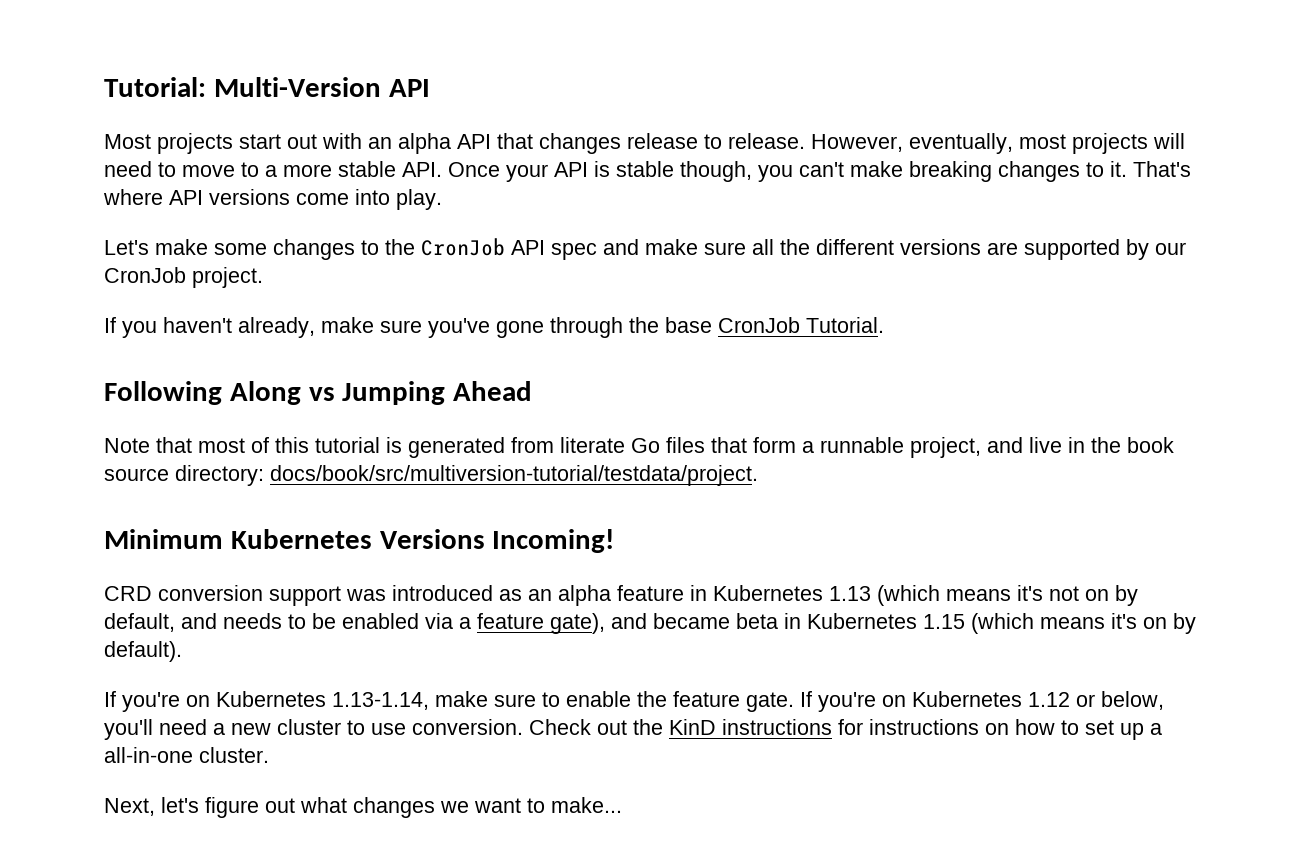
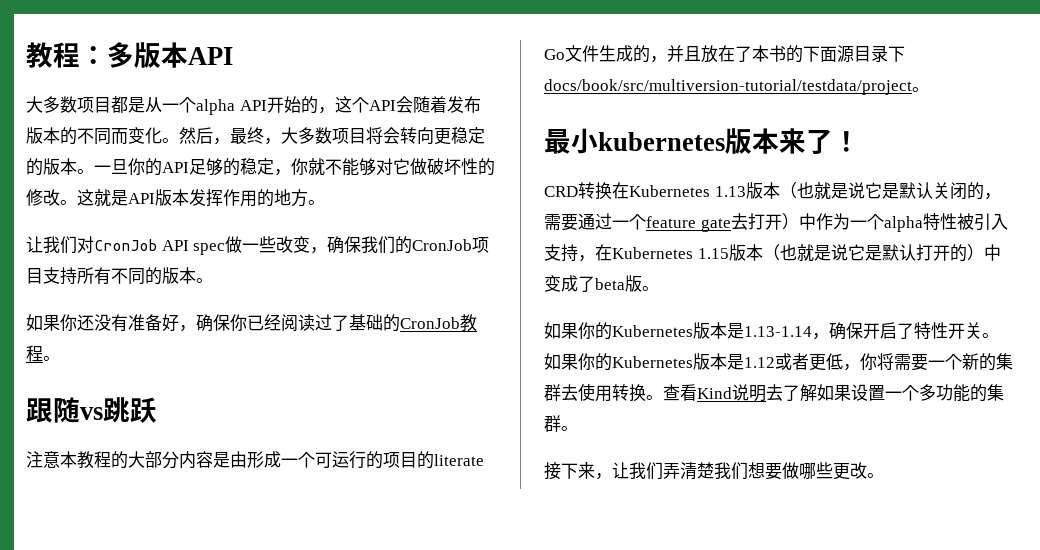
- Tutorial: Multi-Version API
- Most projects start out with an alpha API that changes release to release. However, eventually, most projects will need to move to a more stable API. Once your API is stable though, you can't make breaking changes to it. That's where API versions come into play.
- Let's make some changes to the CronJob API spec and make sure all the different versions are supported by our CronJob project.
- If you haven't already, make sure you've gone through the base CronJob Tutorial.
- Following Along vs Jumping Ahead
- Note that most of this tutorial is generated from literate Go files that form a runnable project, and live in the book source directory: docs/book/src/multiversion-tutorial/testdata/project.
- Minimum Kubernetes Versions Incoming!
- CRD conversion support was introduced as an alpha feature in Kubernetes 1.13 (which means it's not on by default, and needs to be enabled via a feature gate), and became beta in Kubernetes 1.15 (which means it's on by default).
- If you're on Kubernetes 1.13-1.14, make sure to enable the feature gate. If you're on Kubernetes 1.12 or below, you'll need a new cluster to use conversion. Check out the KinD instructions for instructions on how to set up a all-in-one cluster.
- Next, let's figure out what changes we want to make...
+ 教程：多版本API
+ 大多数项目都是从一个alpha API开始的，这个API会随着发布版本的不同而变化。然后，最终，大多数项目将会转向更稳定的版本。一旦你的API足够的稳定，你就不能够对它做破坏性的修改。这就是API版本发挥作用的地方。
+ 让我们对CronJob API spec做一些改变，确保我们的CronJob项目支持所有不同的版本。
+ 如果你还没有准备好，确保你已经阅读过了基础的CronJob教程。
+ 跟随vs跳跃
+ 注意本教程的大部分内容是由形成一个可运行的项目的literate Go文件生成的，并且放在了本书的下面源目录下docs/book/src/multiversion-tutorial/testdata/project。
+ 最小kubernetes版本来了！
+ CRD转换在Kubernetes 1.13版本（也就是说它是默认关闭的，需要通过一个feature gate去打开）中作为一个alpha特性被引入支持，在Kubernetes 1.15版本（也就是说它是默认打开的）中变成了beta版。
+ 如果你的Kubernetes版本是1.13-1.14，确保开启了特性开关。如果你的Kubernetes版本是1.12或者更低，你将需要一个新的集群去使用转换。查看Kind说明去了解如果设置一个多功能的集群。
+ 接下来，让我们弄清楚我们想要做哪些更改。

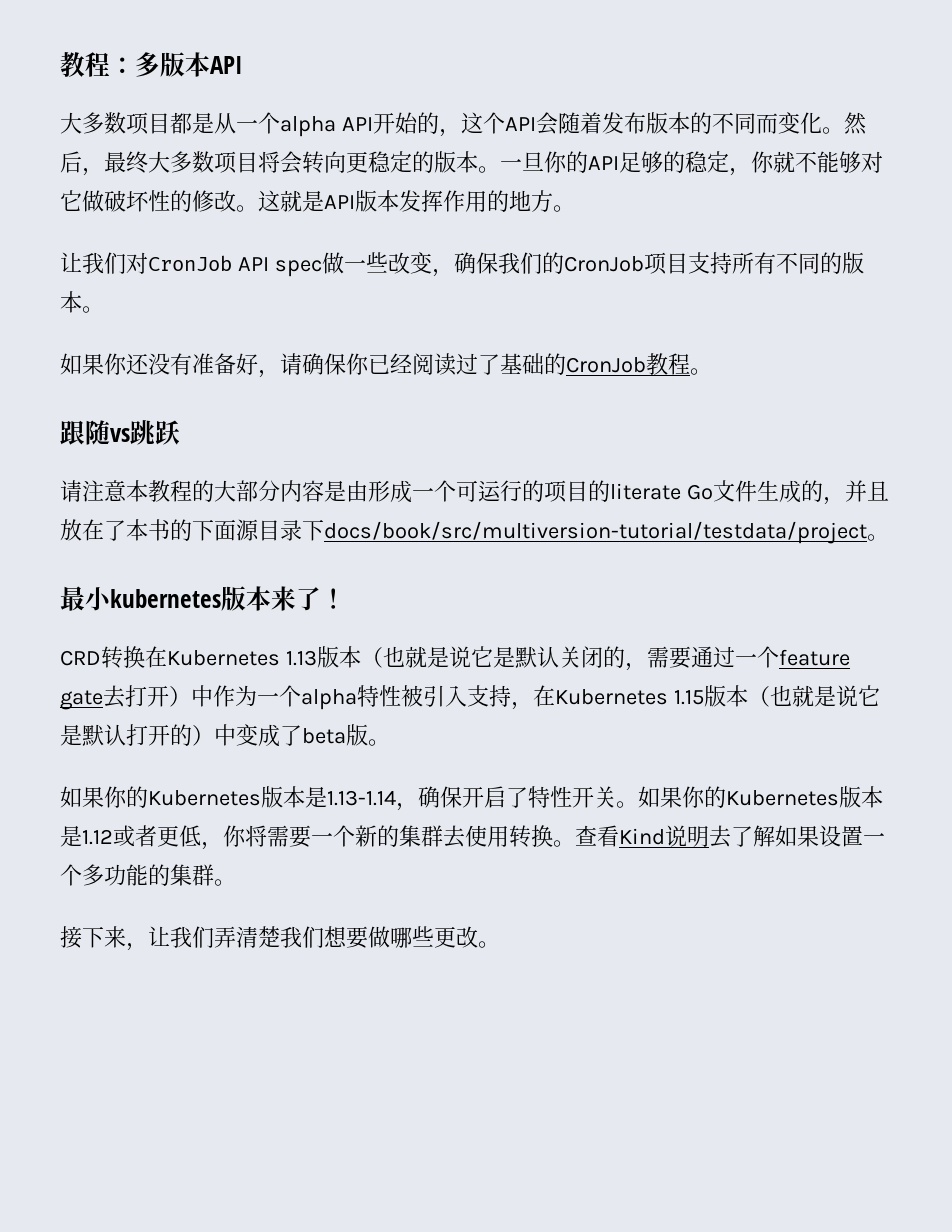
- 然后，最终，大多数项目将会转向更稳定的版本。
+ 然后，最终大多数项目将会转向更稳定的版本。
- 如果你还没有准备好，确保你已经阅读过了基础的CronJob教程。
+ 如果你还没有准备好，请确保你已经阅读过了基础的CronJob教程。
- 注意本教程的大部分内容是由形成一个可运行的项目的literate Go文件生成的，并且放在了本书的下面源目录下docs/book/src/multiversion-tutorial/testdata/project。
+ 请注意本教程的大部分内容是由形成一个可运行的项目的literate Go文件生成的，并且放在了本书的下面源目录下docs/book/src/multiversion-tutorial/testdata/project。

